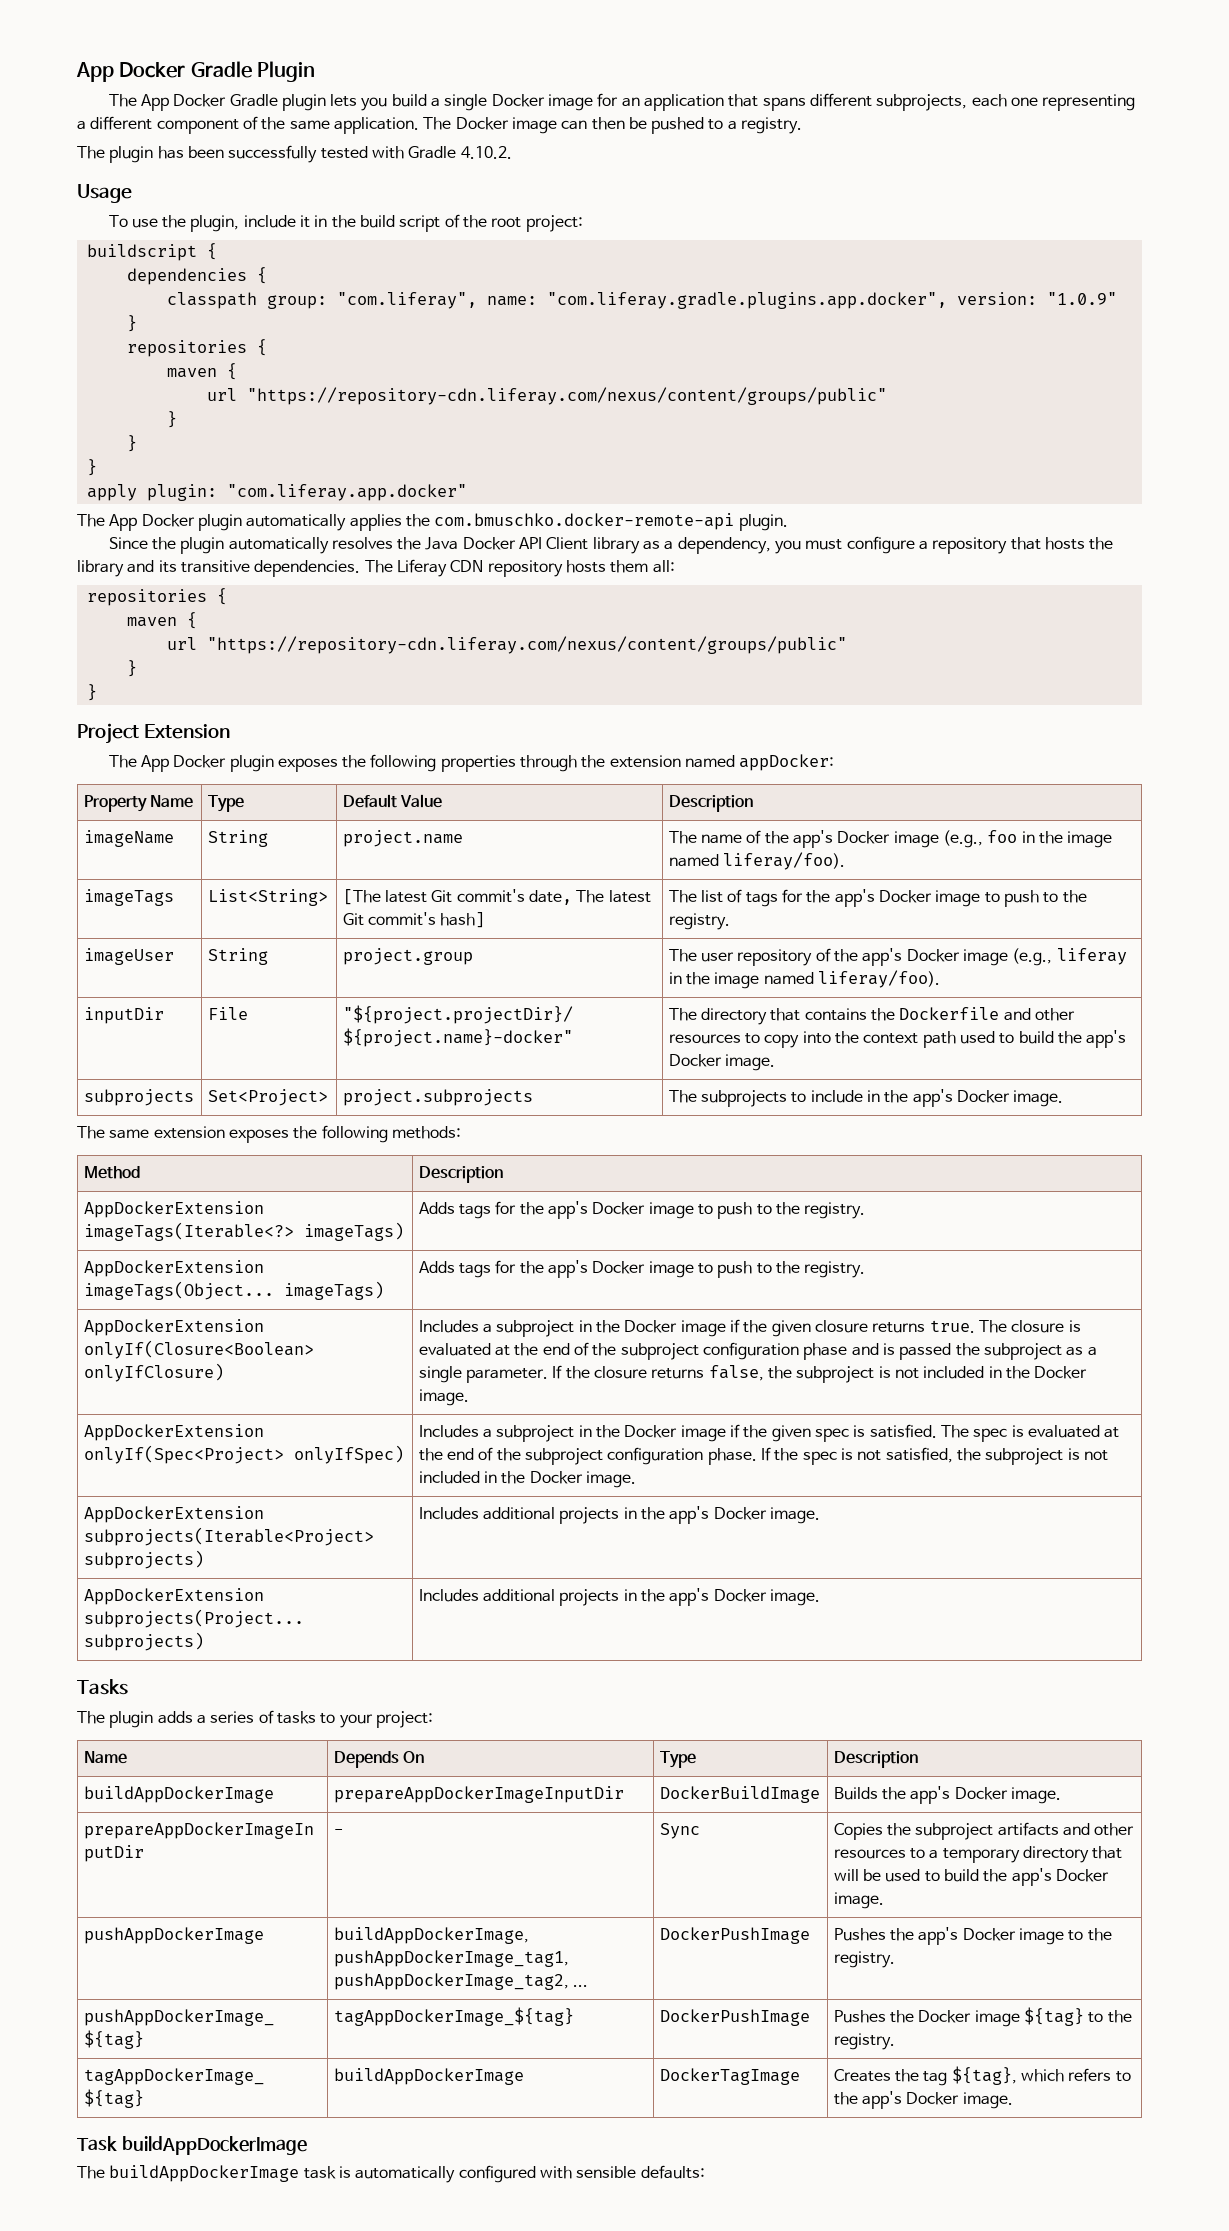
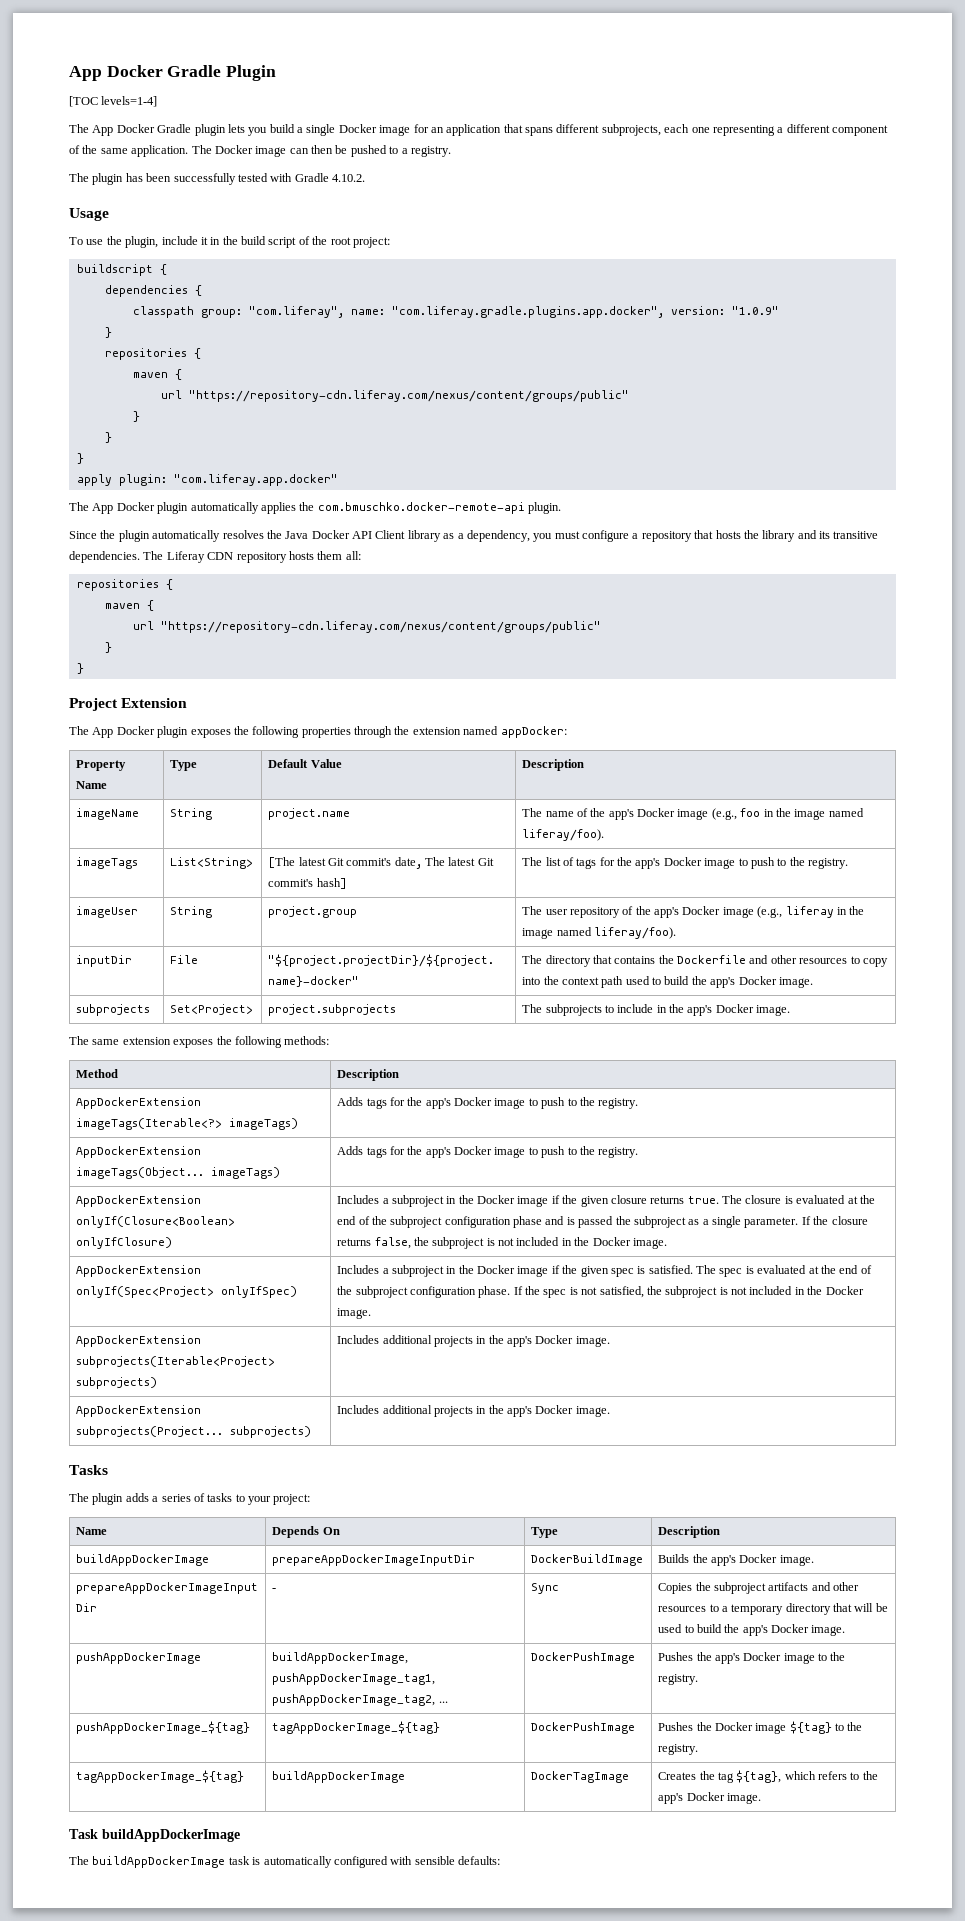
+ [TOC levels=1-4]

